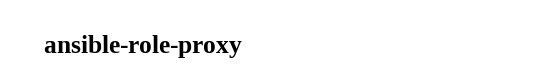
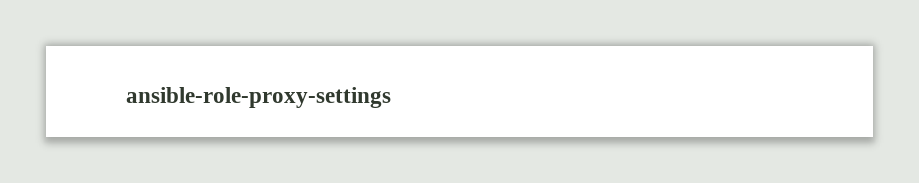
- ansible-role-proxy
+ ansible-role-proxy-settings

